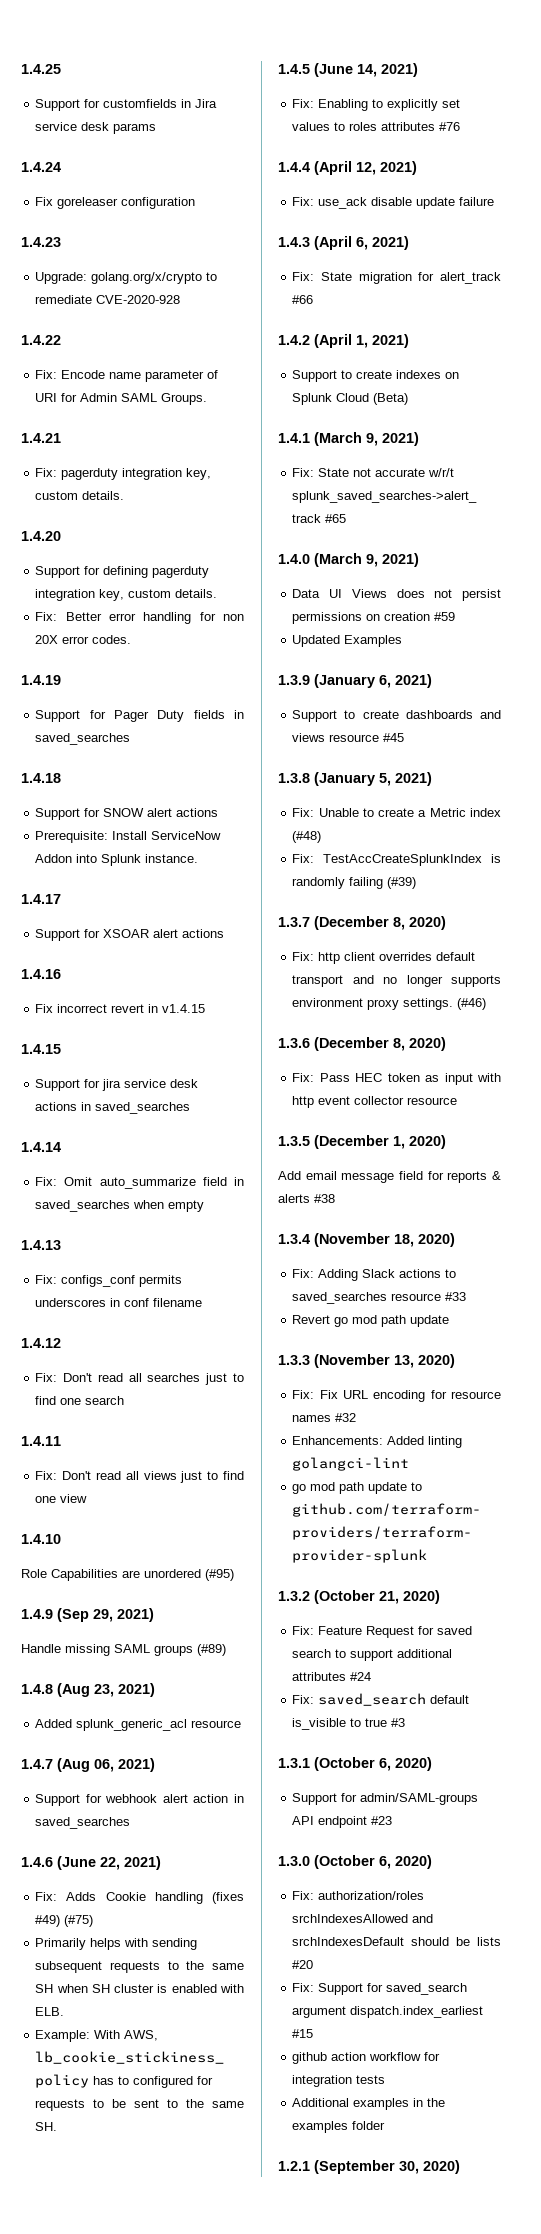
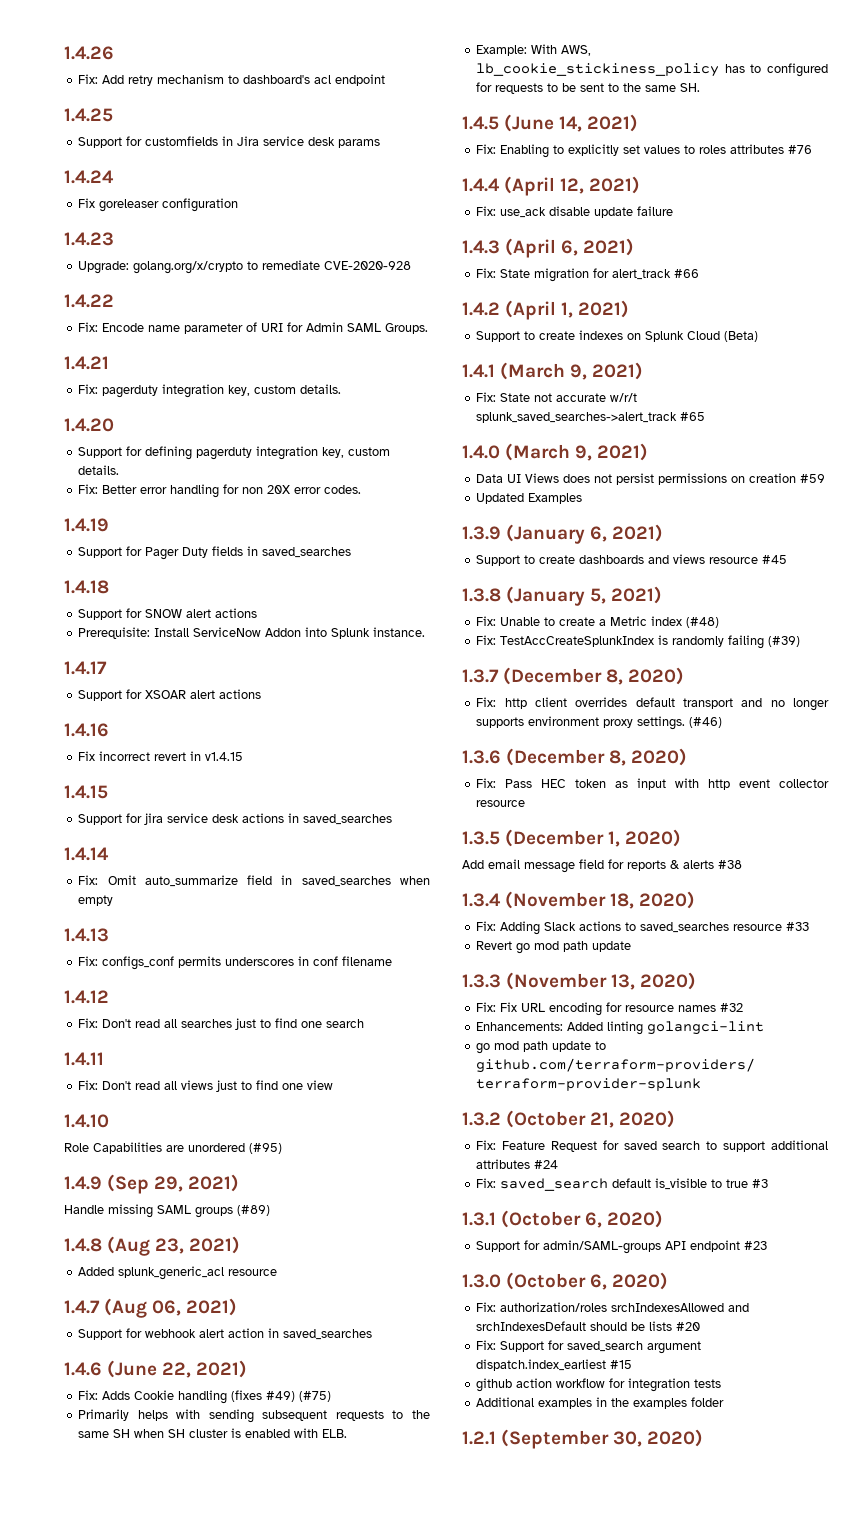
+ 1.4.26
+ Fix: Add retry mechanism to dashboard's acl endpoint

